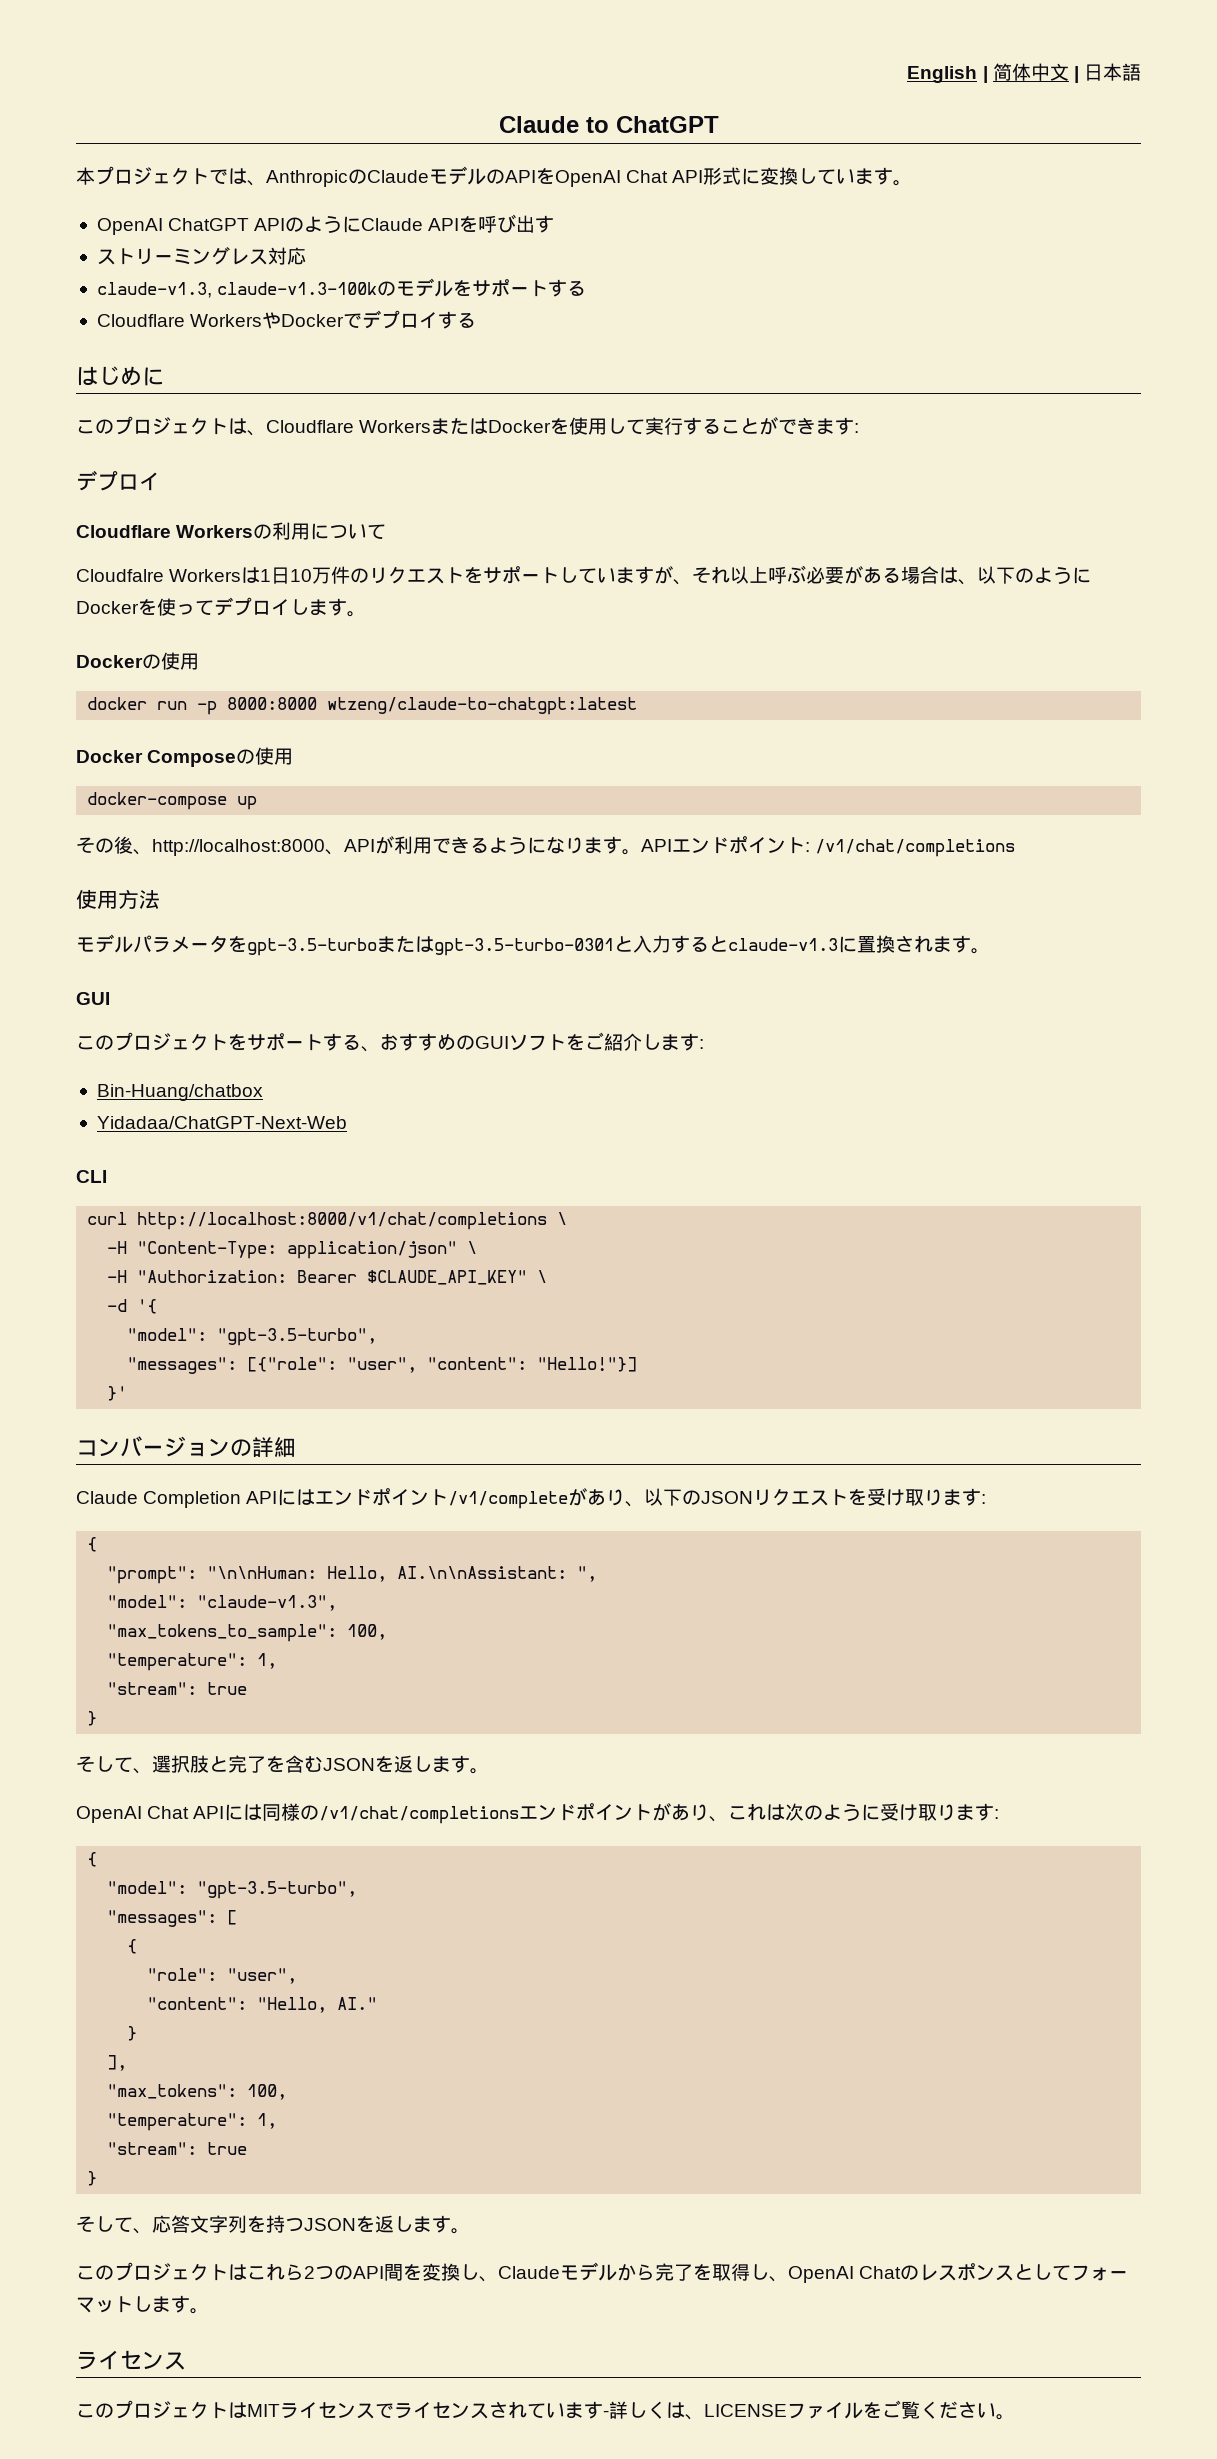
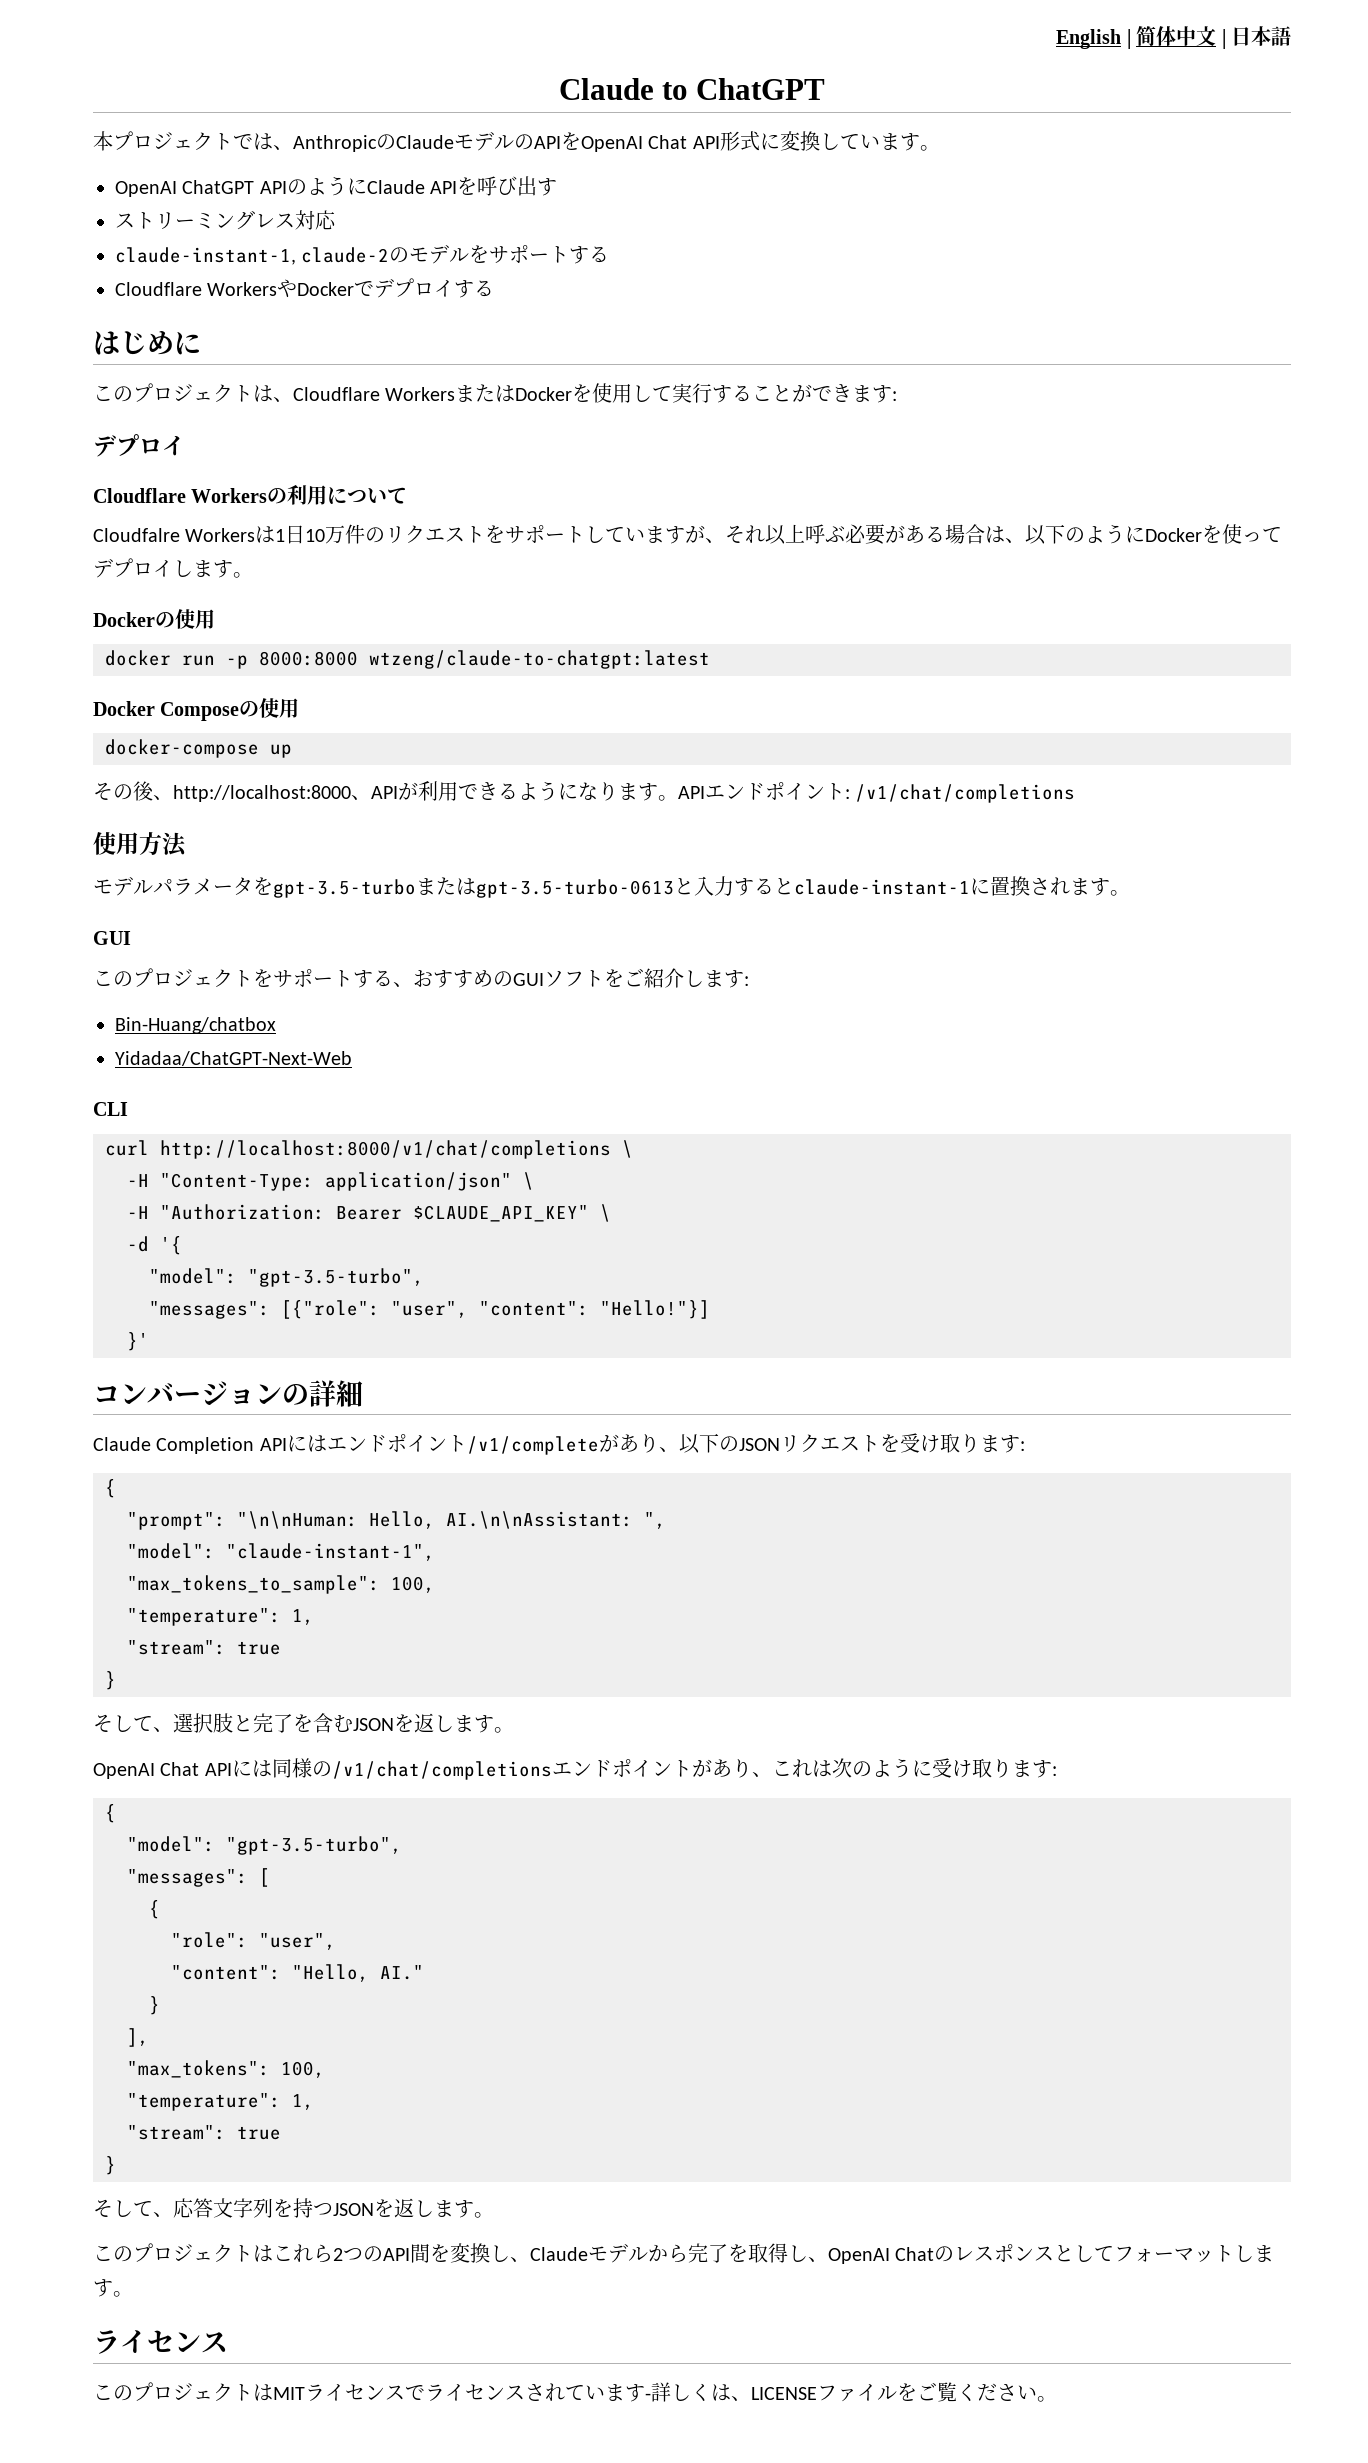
- claude-v1.3, claude-v1.3-100kのモデルをサポートする
+ claude-instant-1, claude-2のモデルをサポートする
- モデルパラメータをgpt-3.5-turboまたはgpt-3.5-turbo-0301と入力するとclaude-v1.3に置換されます。
+ モデルパラメータをgpt-3.5-turboまたはgpt-3.5-turbo-0613と入力するとclaude-instant-1に置換されます。
- "model": "claude-v1.3",
+ "model": "claude-instant-1",

